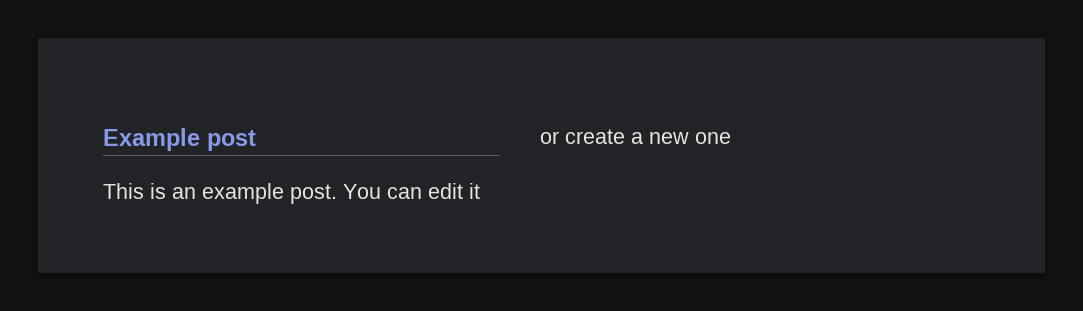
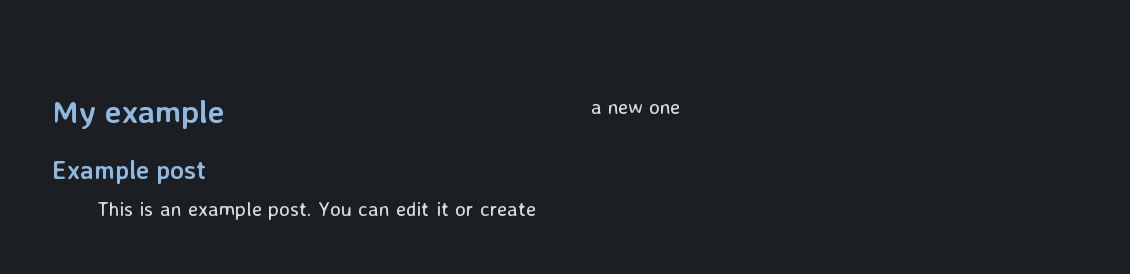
+ My example

